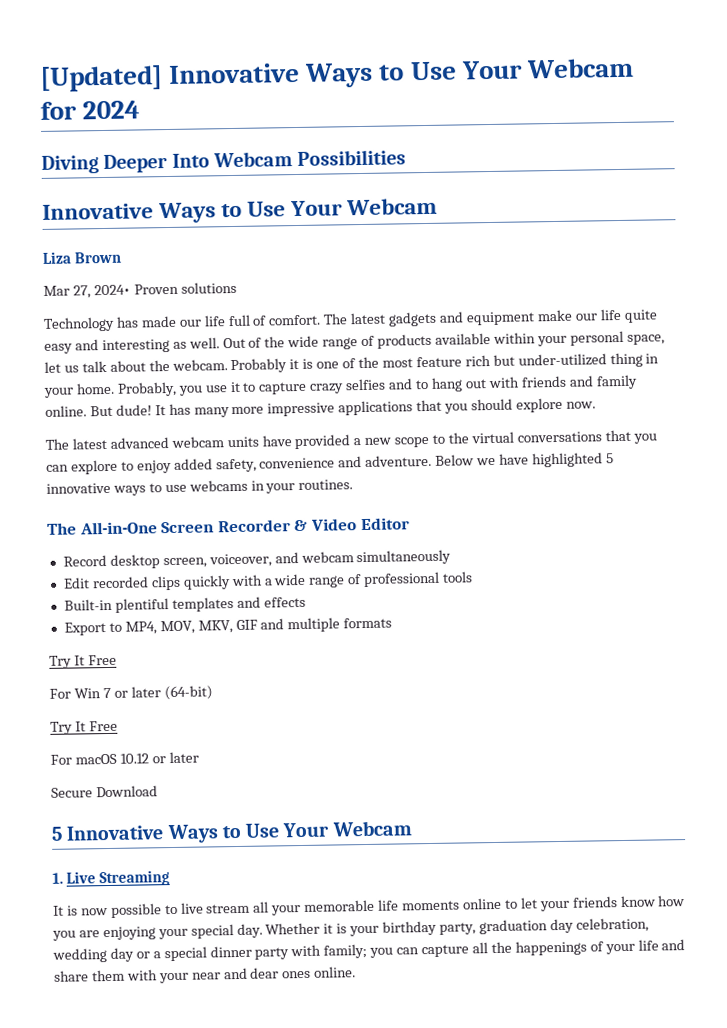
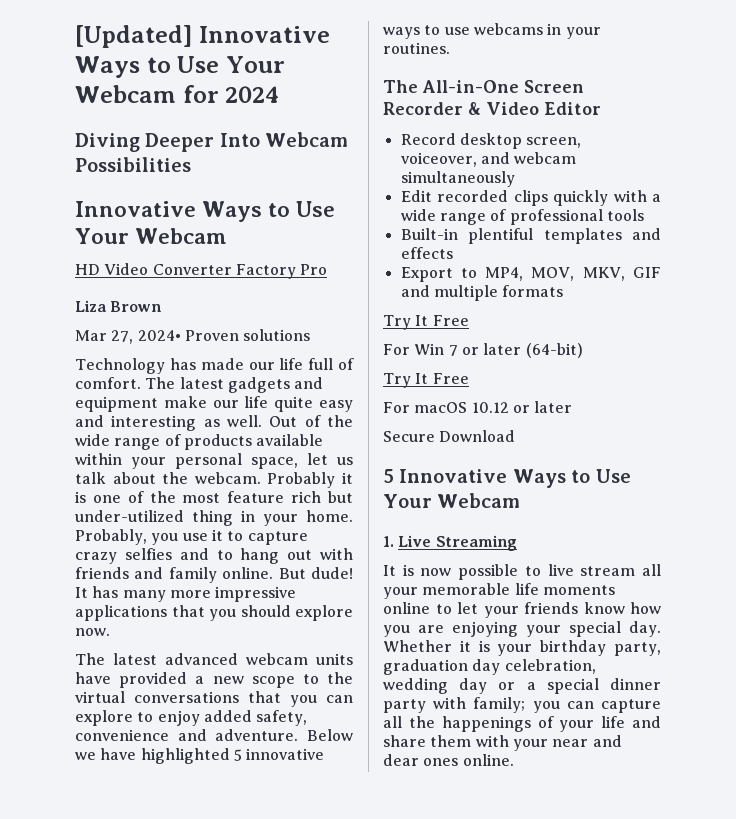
+ HD Video Converter Factory Pro

